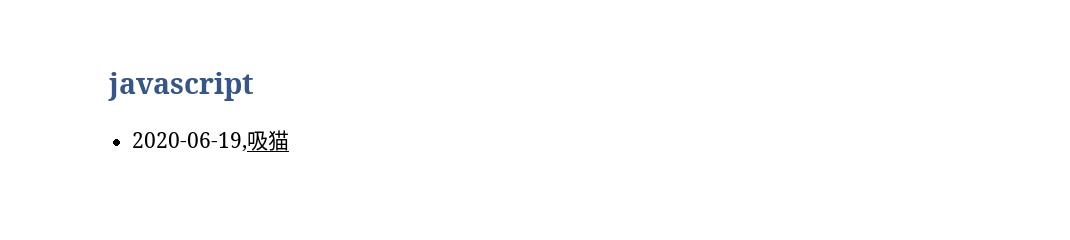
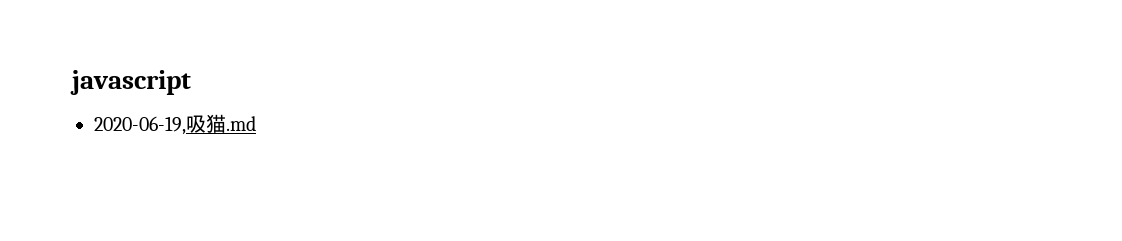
- 2020-06-19,吸猫
+ 2020-06-19,吸猫.md

